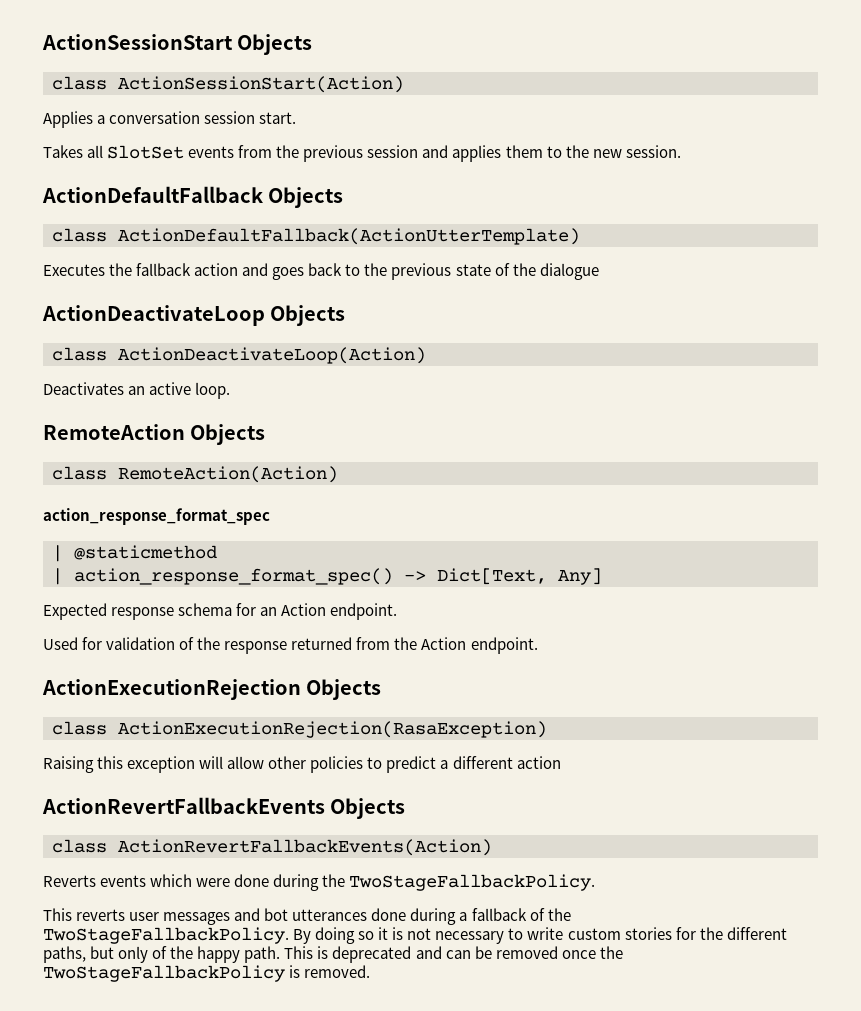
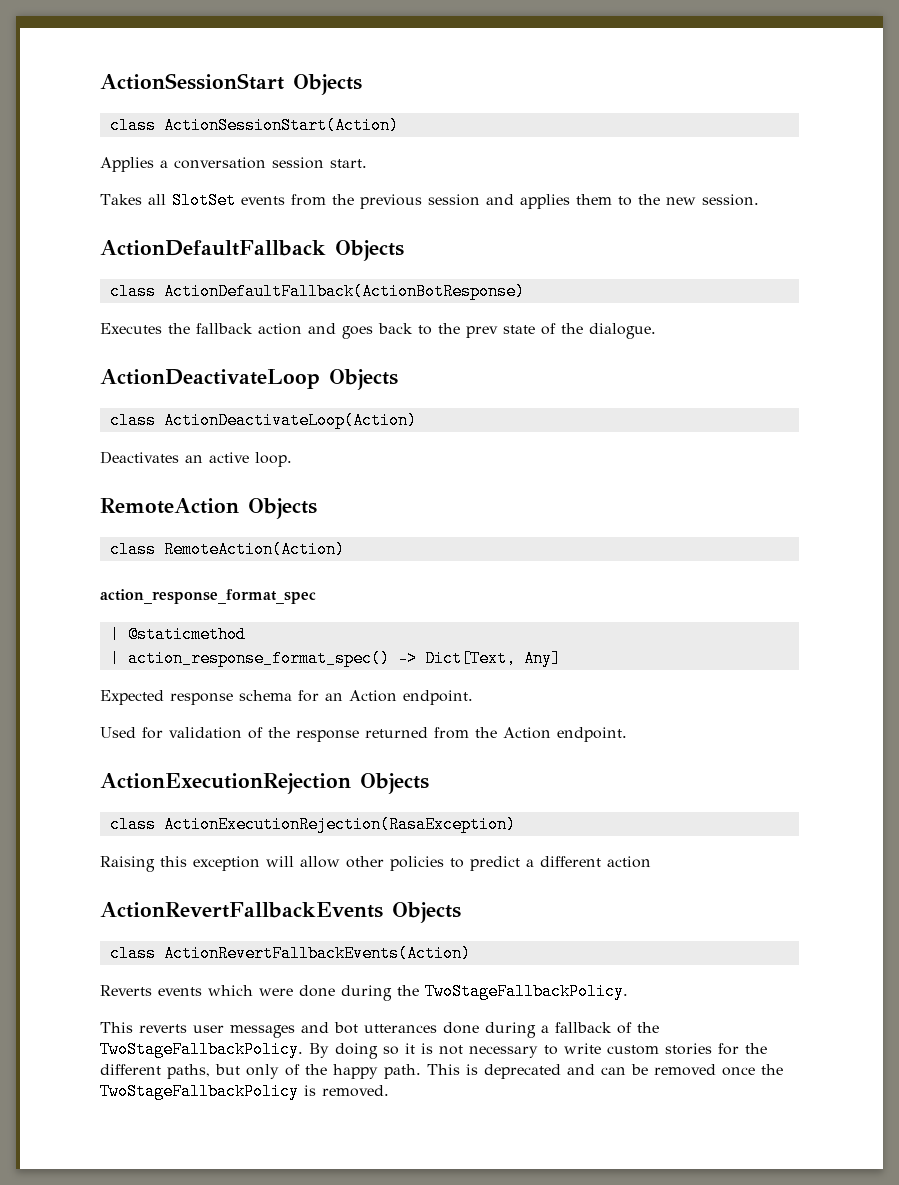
- class ActionDefaultFallback(ActionUtterTemplate)
+ class ActionDefaultFallback(ActionBotResponse)
- Executes the fallback action and goes back to the previous state of the dialogue
+ Executes the fallback action and goes back to the prev state of the dialogue.

